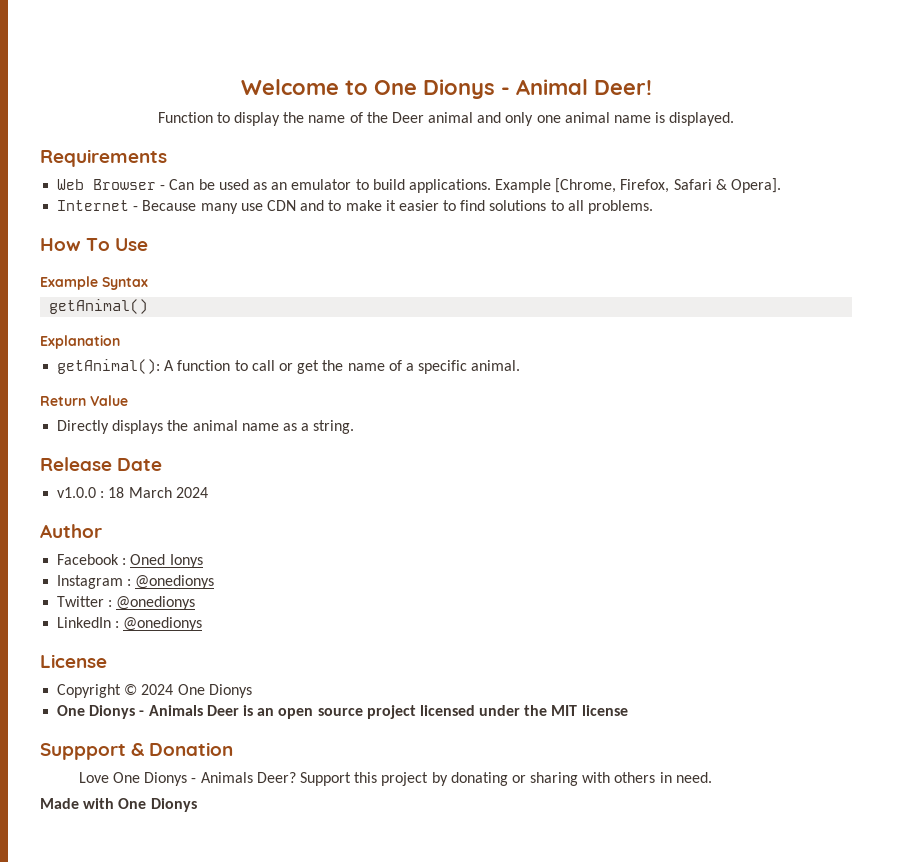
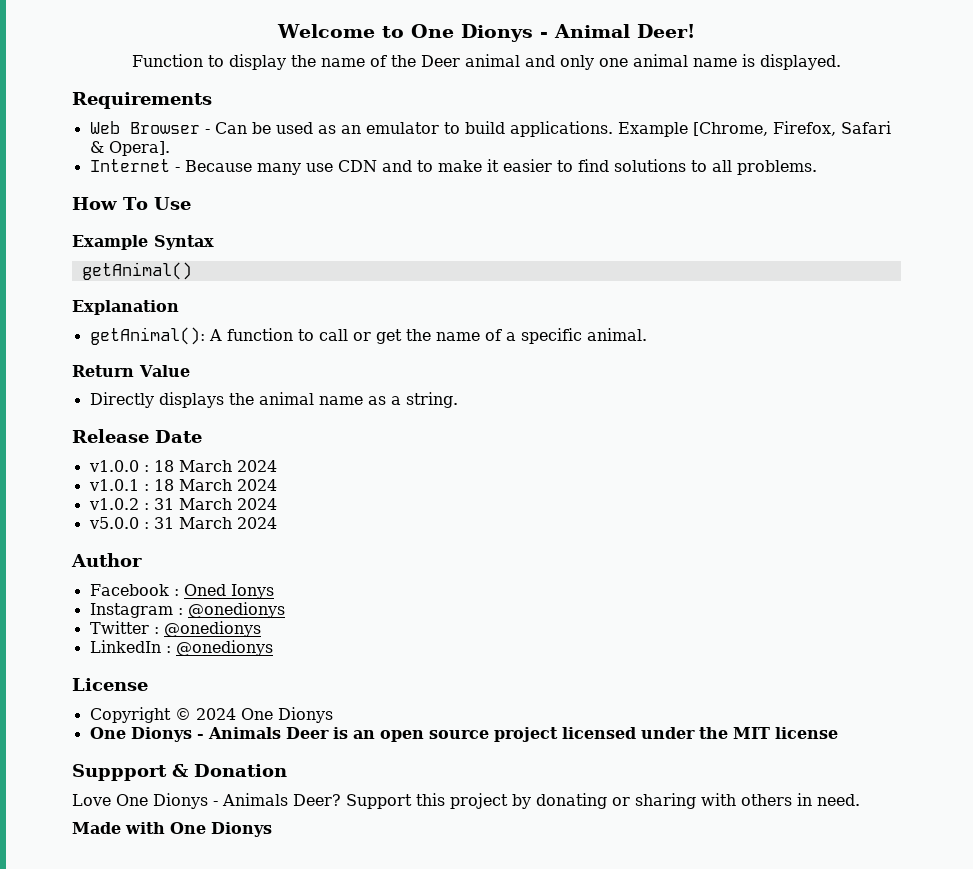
+ v1.0.1 : 18 March 2024
+ v1.0.2 : 31 March 2024
+ v5.0.0 : 31 March 2024

